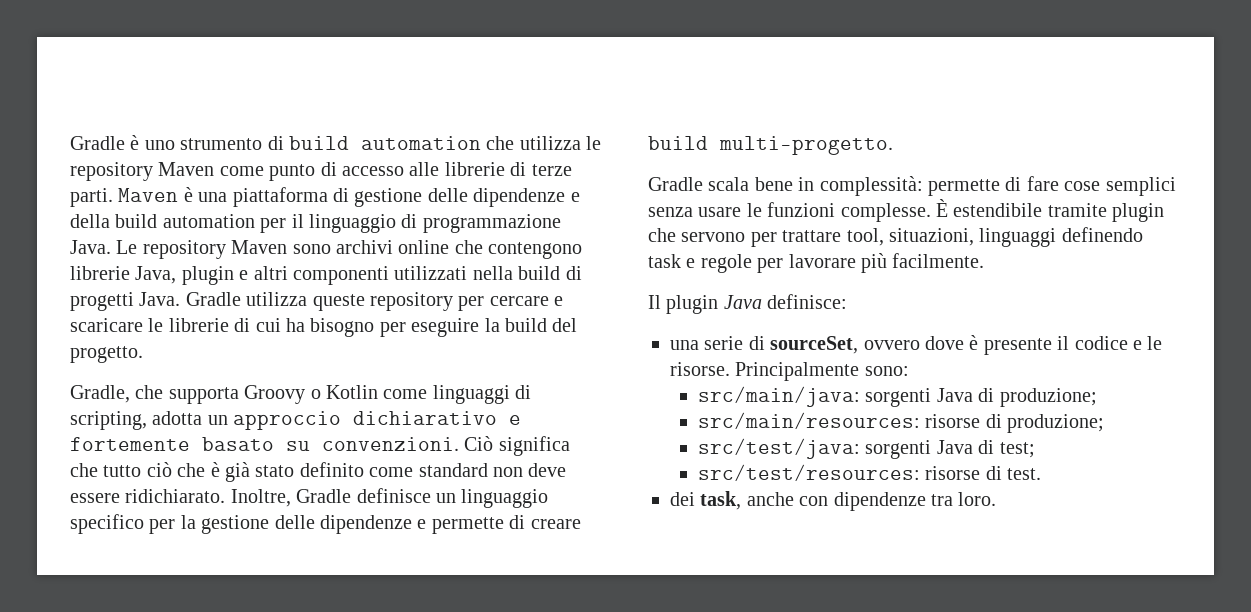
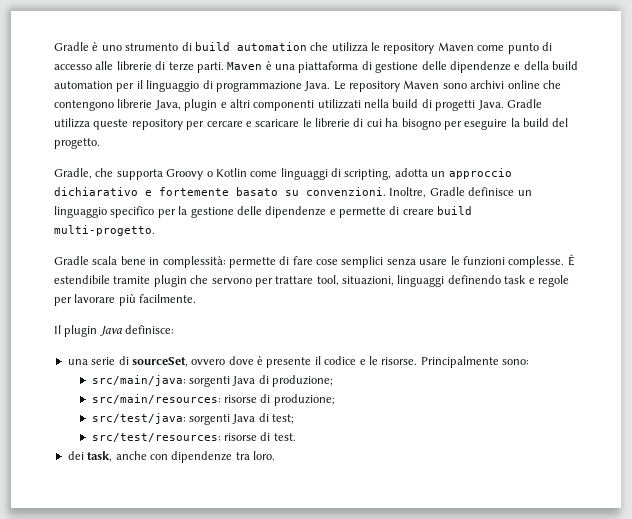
- Ciò significa che tutto ciò che è già stato definito come standard non deve essere ridichiarato.

